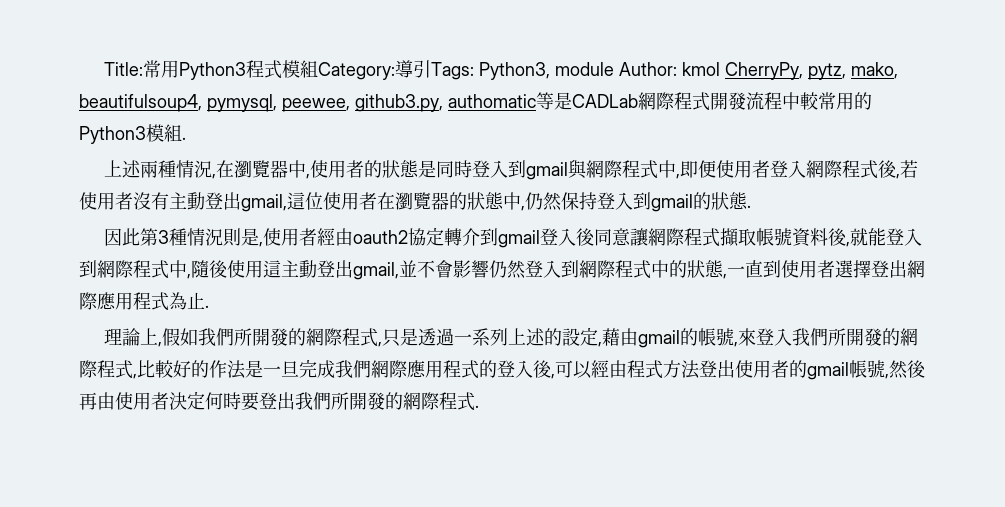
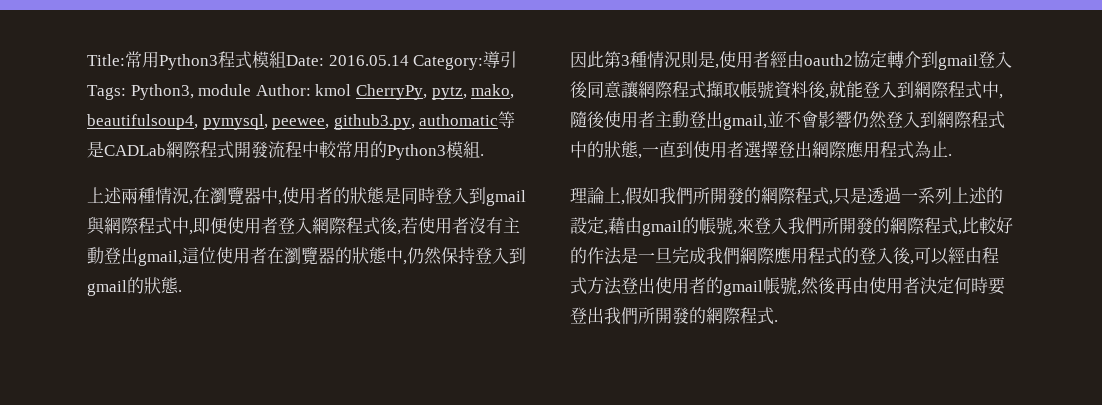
- Title:常用Python3程式模組Category:導引Tags: Python3, module Author: kmol CherryPy, pytz, mako, beautifulsoup4, pymysql, peewee, github3.py, authomatic等是CADLab網際程式開發流程中較常用的Python3模組.
+ Title:常用Python3程式模組Date: 2016.05.14 Category:導引Tags: Python3, module Author: kmol CherryPy, pytz, mako, beautifulsoup4, pymysql, peewee, github3.py, authomatic等是CADLab網際程式開發流程中較常用的Python3模組.
- 因此第3種情況則是,使用者經由oauth2協定轉介到gmail登入後同意讓網際程式擷取帳號資料後,就能登入到網際程式中,隨後使用這主動登出gmail,並不會影響仍然登入到網際程式中的狀態,一直到使用者選擇登出網際應用程式為止.
+ 因此第3種情況則是,使用者經由oauth2協定轉介到gmail登入後同意讓網際程式擷取帳號資料後,就能登入到網際程式中,隨後使用者主動登出gmail,並不會影響仍然登入到網際程式中的狀態,一直到使用者選擇登出網際應用程式為止.

